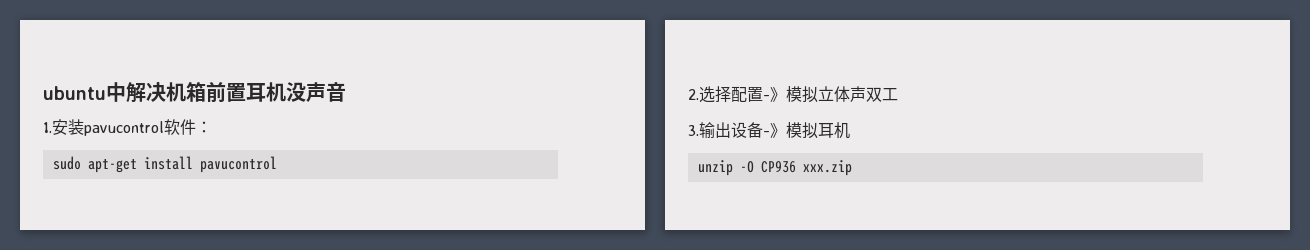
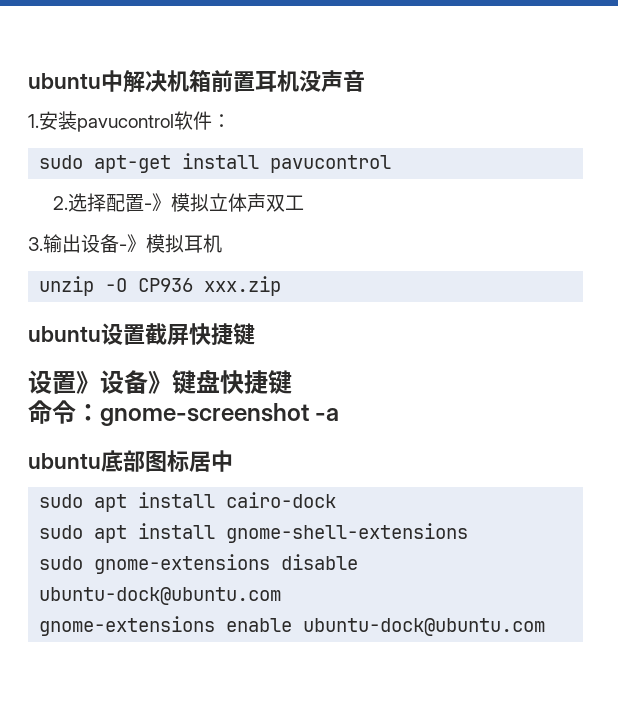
+ ubuntu设置截屏快捷键
+ 设置》设备》键盘快捷键
+ 命令：gnome-screenshot -a
+ ubuntu底部图标居中
+ sudo apt install cairo-dock
+ sudo apt install gnome-shell-extensions
+ sudo gnome-extensions disable ubuntu-dock@ubuntu.com
+ gnome-extensions enable ubuntu-dock@ubuntu.com

